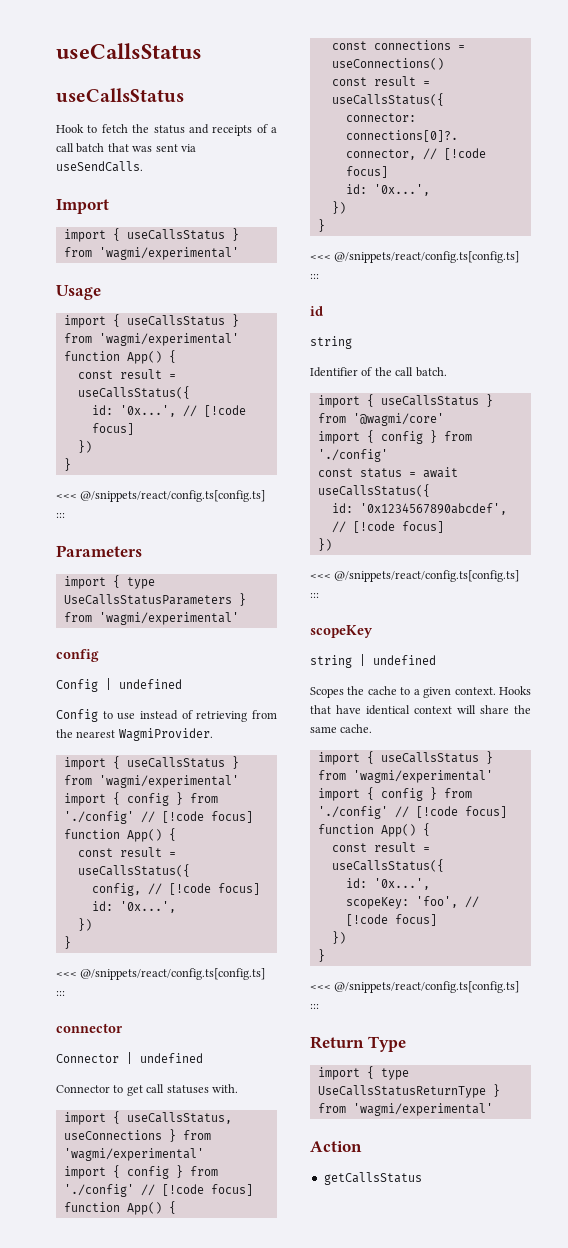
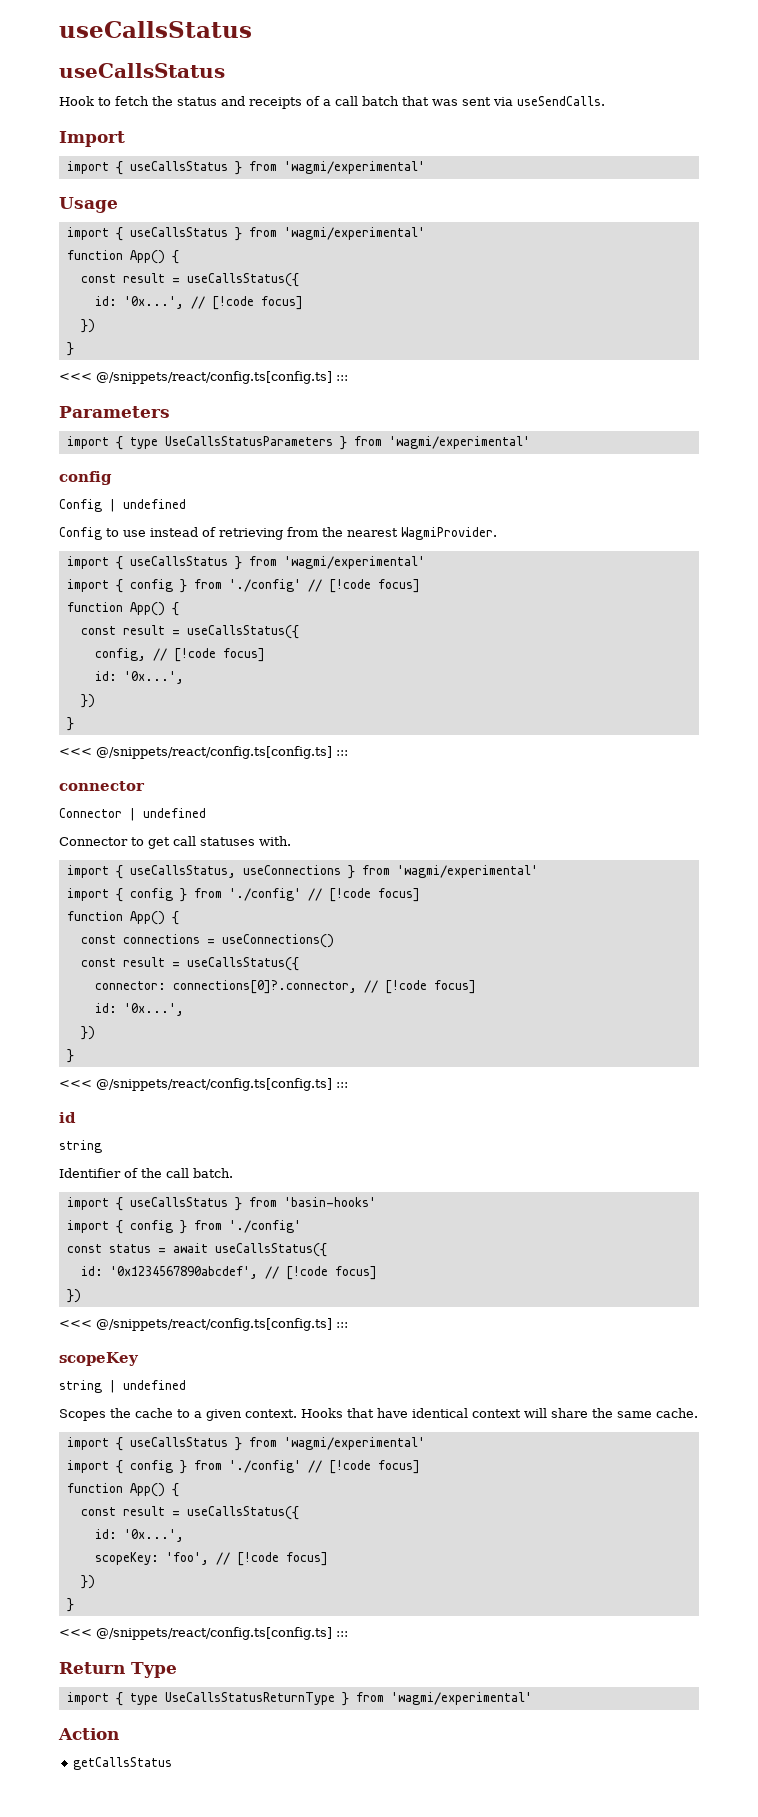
- import { useCallsStatus } from '@wagmi/core'
+ import { useCallsStatus } from 'basin-hooks'

